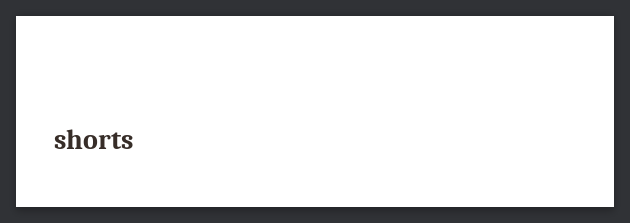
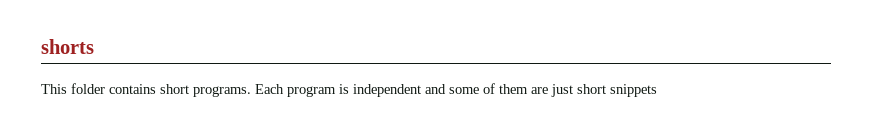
+ This folder contains short programs. Each program is independent and some of them are just short snippets

